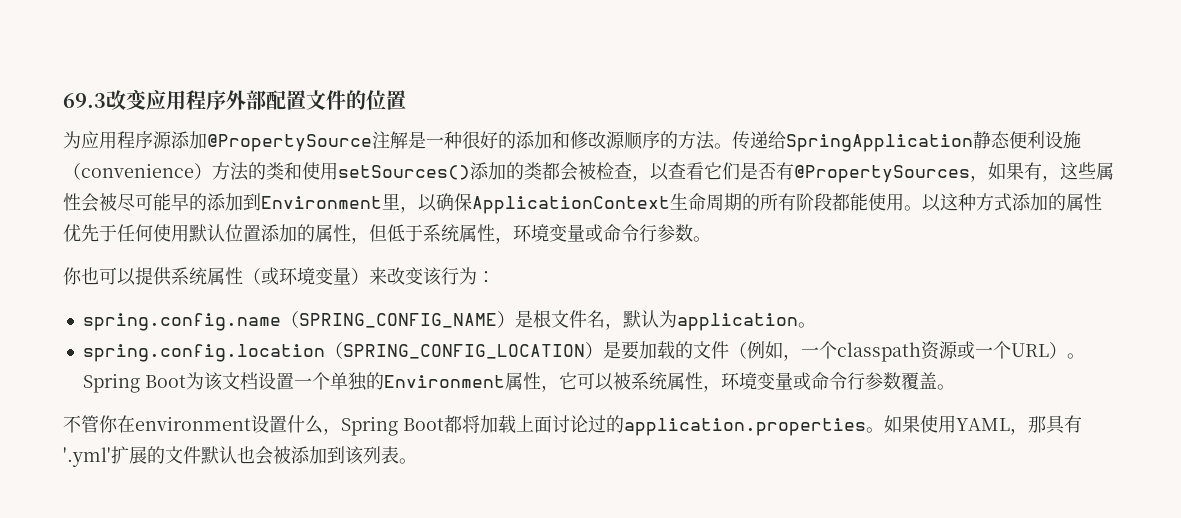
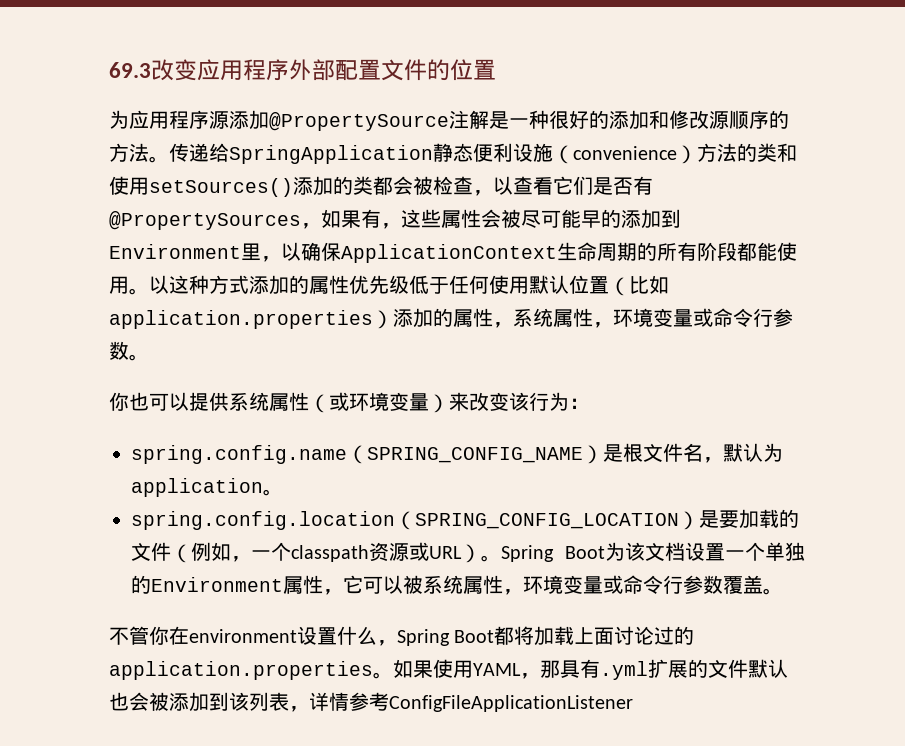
- 以这种方式添加的属性优先于任何使用默认位置添加的属性，但低于系统属性，环境变量或命令行参数。
+ 以这种方式添加的属性优先级低于任何使用默认位置（比如application.properties）添加的属性，系统属性，环境变量或命令行参数。
- spring.config.location（SPRING_CONFIG_LOCATION）是要加载的文件（例如，一个classpath资源或一个URL）。
+ spring.config.location（SPRING_CONFIG_LOCATION）是要加载的文件（例如，一个classpath资源或URL）。
- 如果使用YAML，那具有'.yml'扩展的文件默认也会被添加到该列表。
+ 如果使用YAML，那具有.yml扩展的文件默认也会被添加到该列表，详情参考ConfigFileApplicationListener

